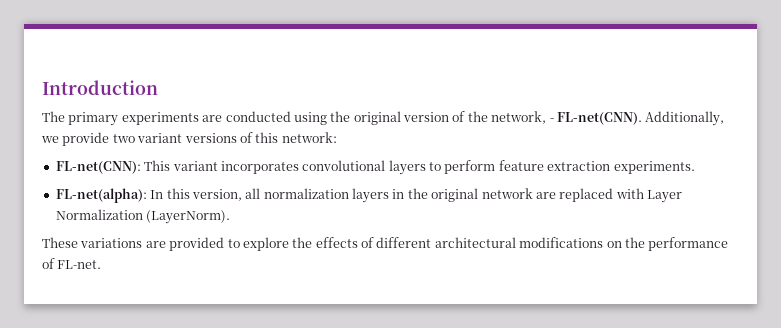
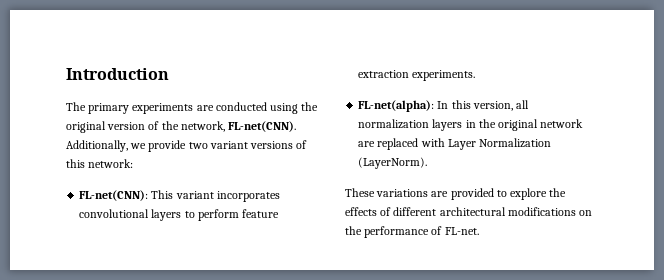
- The primary experiments are conducted using the original version of the network, - FL-net(CNN).
+ The primary experiments are conducted using the original version of the network, FL-net(CNN).

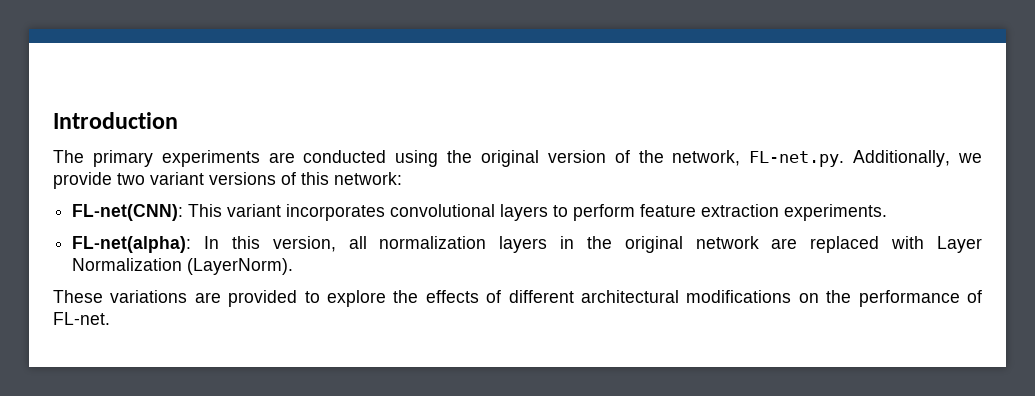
- The primary experiments are conducted using the original version of the network, FL-net(CNN). Additionally, we provide two variant versions of this network:
+ The primary experiments are conducted using the original version of the network, FL-net.py. Additionally, we provide two variant versions of this network:

